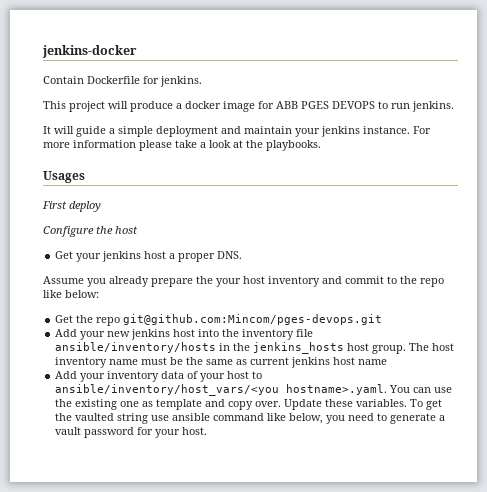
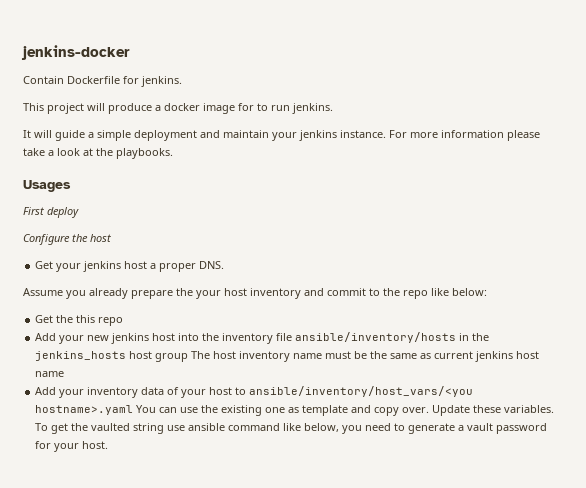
- This project will produce a docker image for ABB PGES DEVOPS to run jenkins.
+ This project will produce a docker image for to run jenkins.
- Get the repo git@github.com:Mincom/pges-devops.git
+ Get the this repo
- Add your new jenkins host into the inventory file ansible/inventory/hosts in the jenkins_hosts host group. The host inventory name must be the same as current jenkins host name
+ Add your new jenkins host into the inventory file ansible/inventory/hosts in the jenkins_hosts host group The host inventory name must be the same as current jenkins host name
- Add your inventory data of your host to ansible/inventory/host_vars/<you hostname>.yaml. You can use the existing one as template and copy over.
+ Add your inventory data of your host to ansible/inventory/host_vars/<you hostname>.yaml You can use the existing one as template and copy over.

